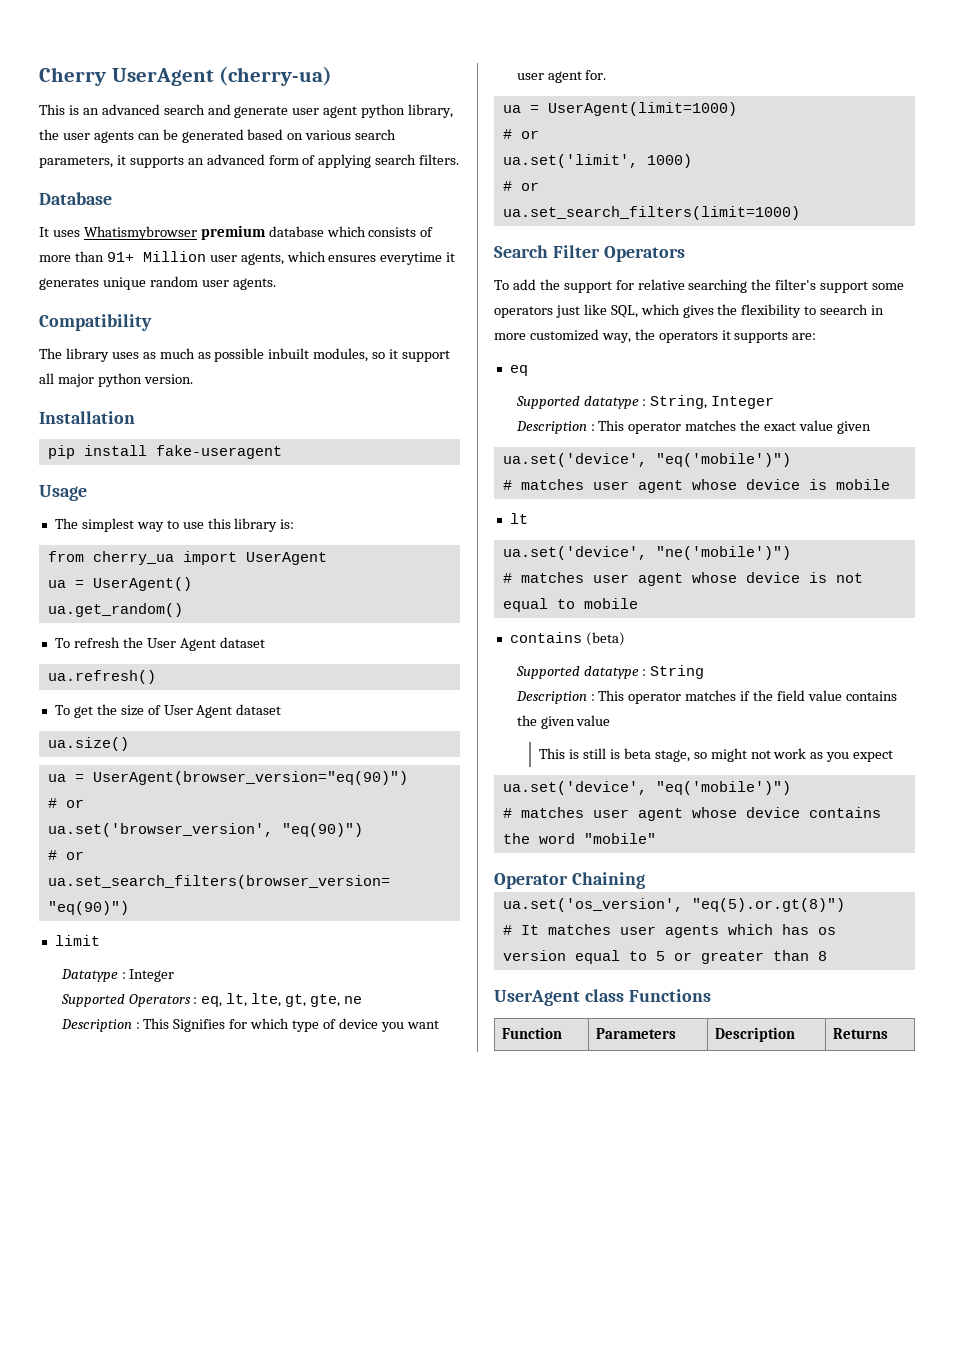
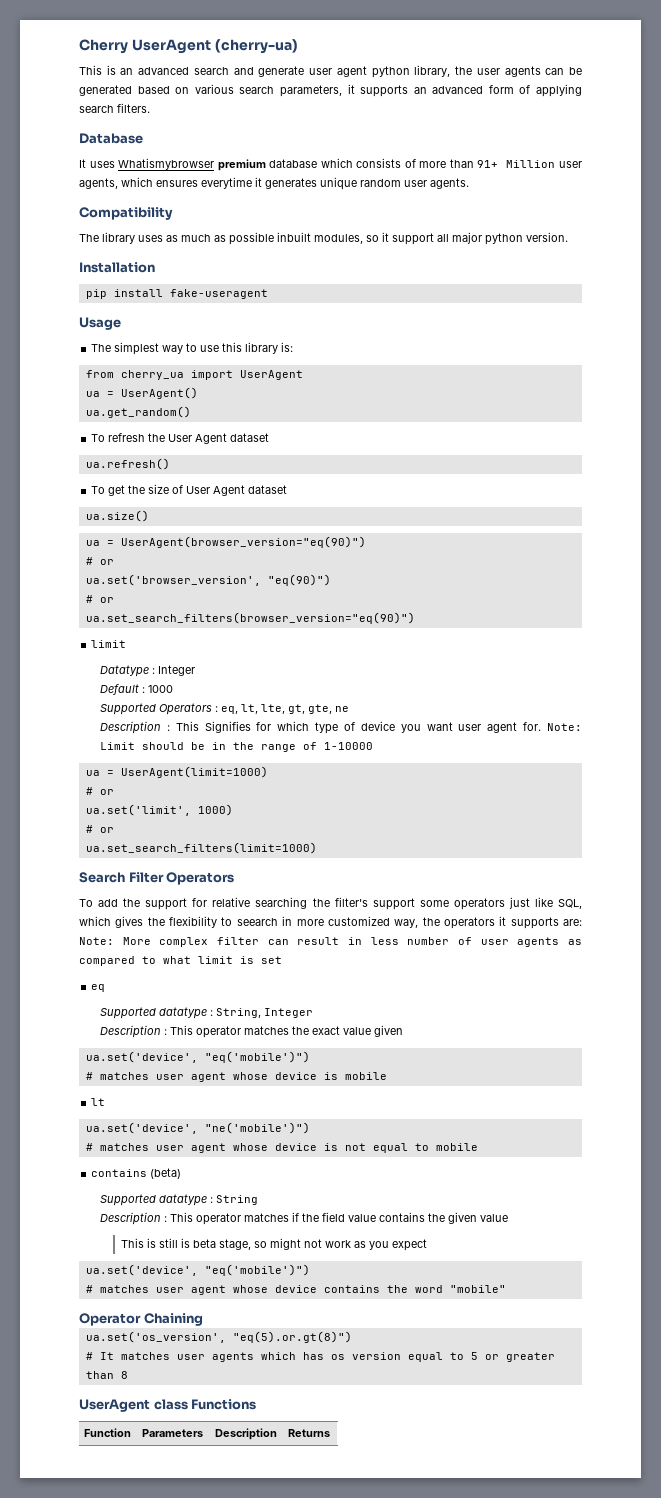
+ Default : 1000
+ Note: Limit should be in the range of 1-10000
- To add the support for relative searching the filter's support some operators just like SQL, which gives the flexibility to seearch in more customized way, the operators it supports are:
+ To add the support for relative searching the filter's support some operators just like SQL, which gives the flexibility to seearch in more customized way, the operators it supports are: Note: More complex filter can result in less number of user agents as compared to what limit is set

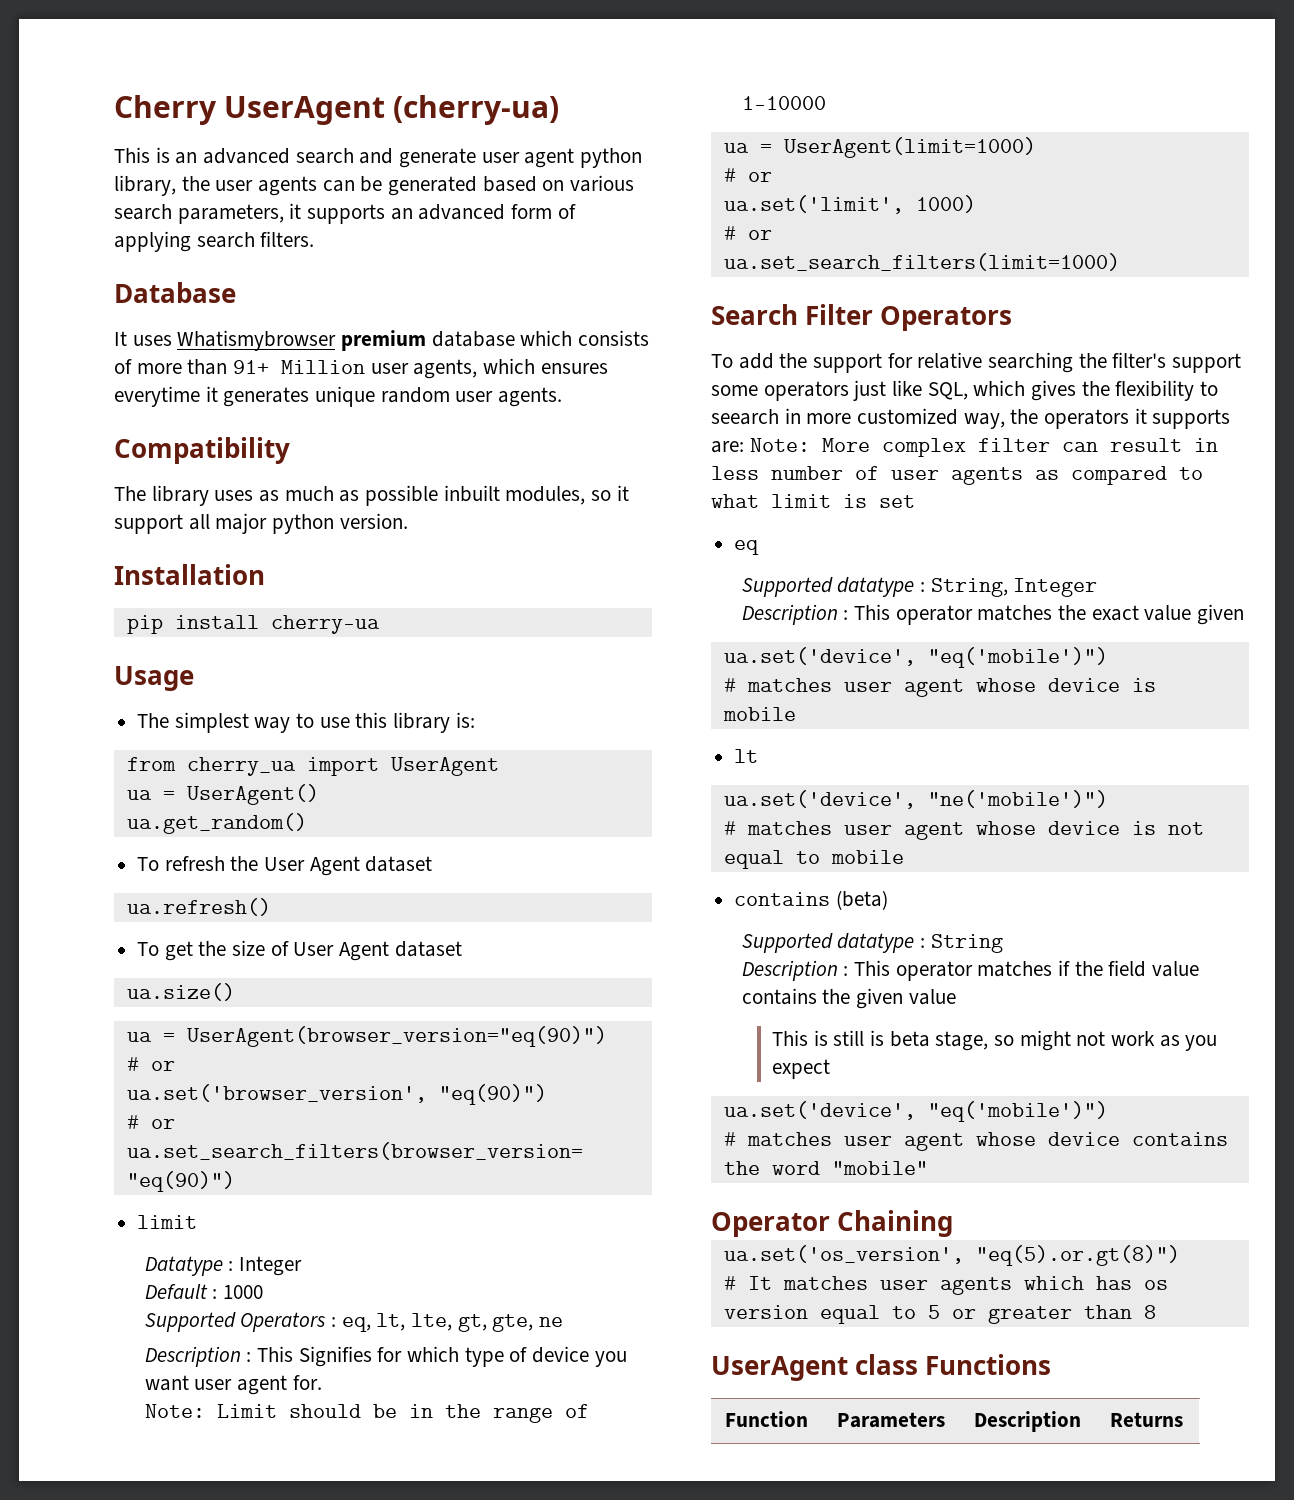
- pip install fake-useragent
+ pip install cherry-ua
- Description : This Signifies for which type of device you want user agent for. Note: Limit should be in the range of 1-10000
+ Description : This Signifies for which type of device you want user agent for.
+ Note: Limit should be in the range of 1-10000

